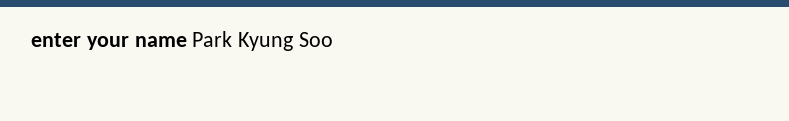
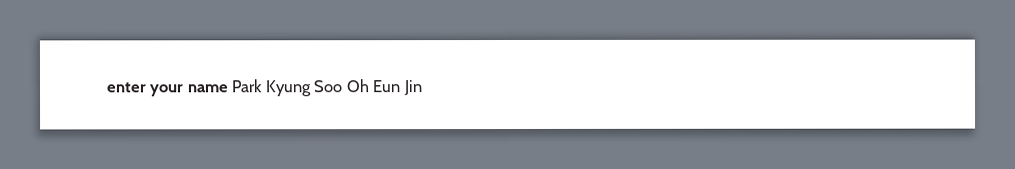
- enter your name Park Kyung Soo
+ enter your name Park Kyung Soo Oh Eun Jin

